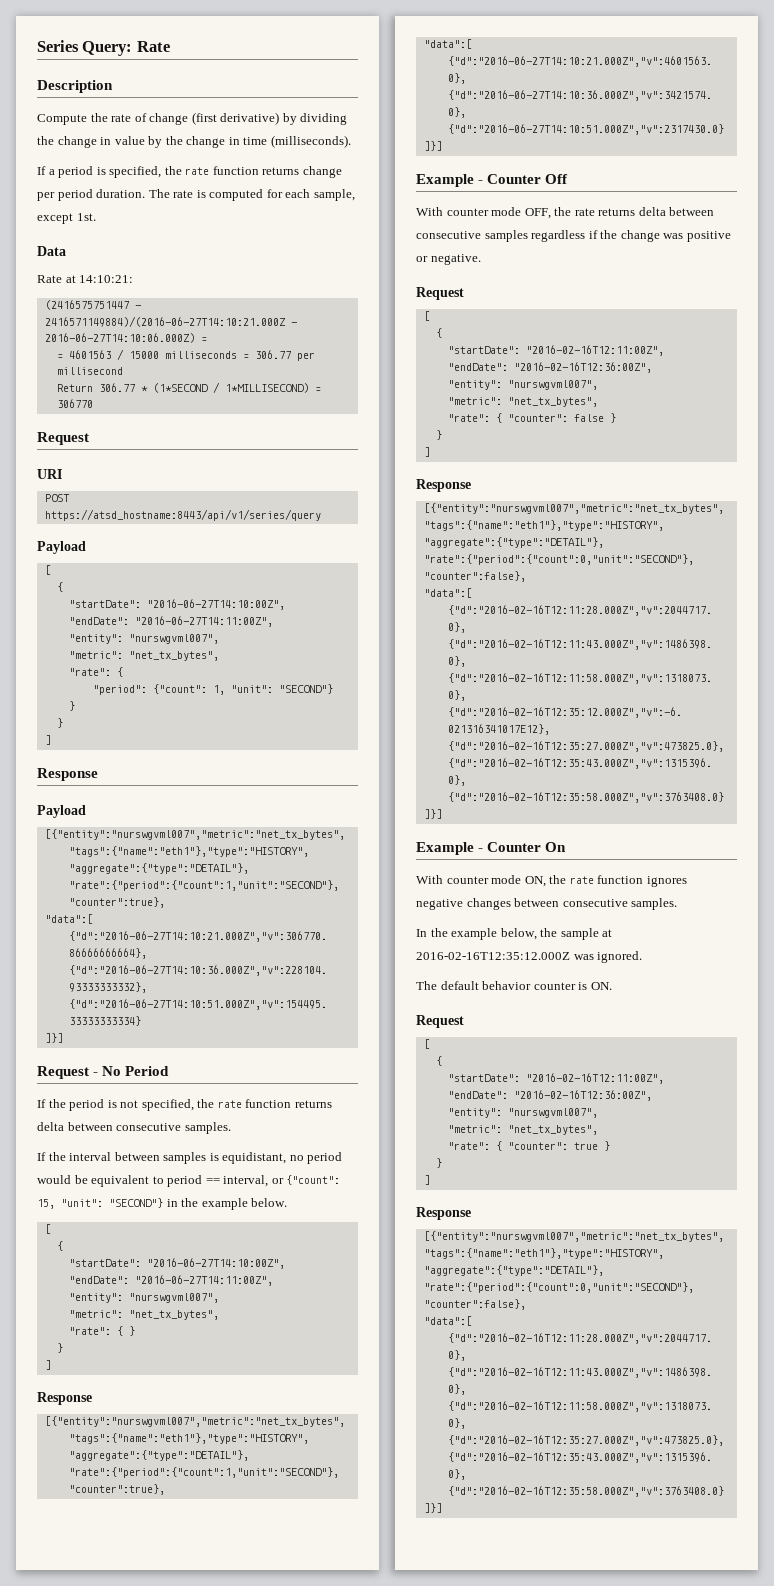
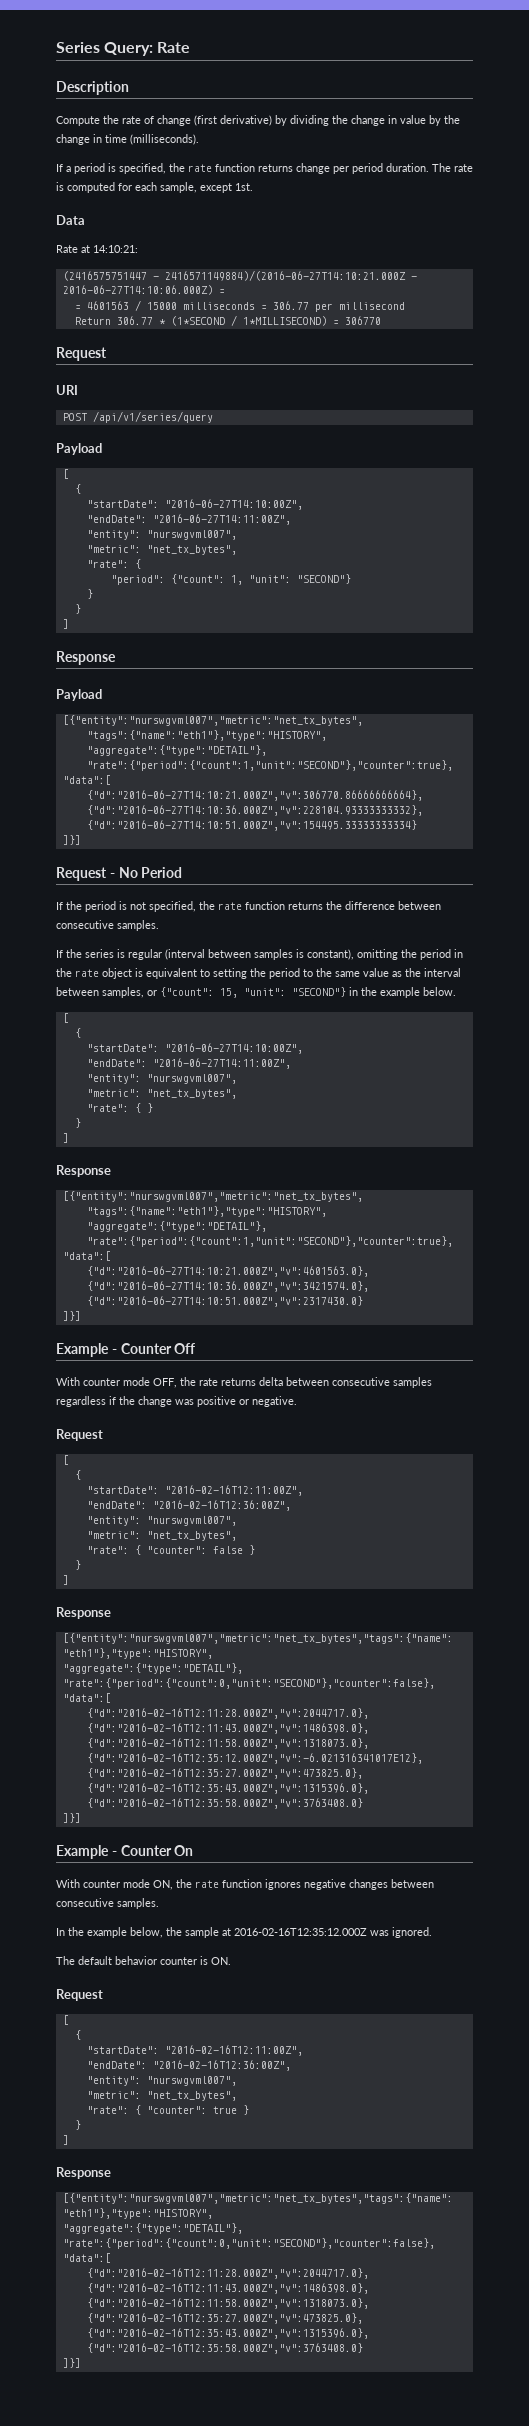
- POST https://atsd_hostname:8443/api/v1/series/query
+ POST /api/v1/series/query
- If the period is not specified, the rate function returns delta between consecutive samples.
+ If the period is not specified, the rate function returns the difference between consecutive samples.
- If the interval between samples is equidistant, no period would be equivalent to period == interval, or {"count": 15, "unit": "SECOND"} in the example below.
+ If the series is regular (interval between samples is constant), omitting the period in the rate object is equivalent to setting the period to the same value as the interval between samples, or {"count": 15, "unit": "SECOND"} in the example below.

